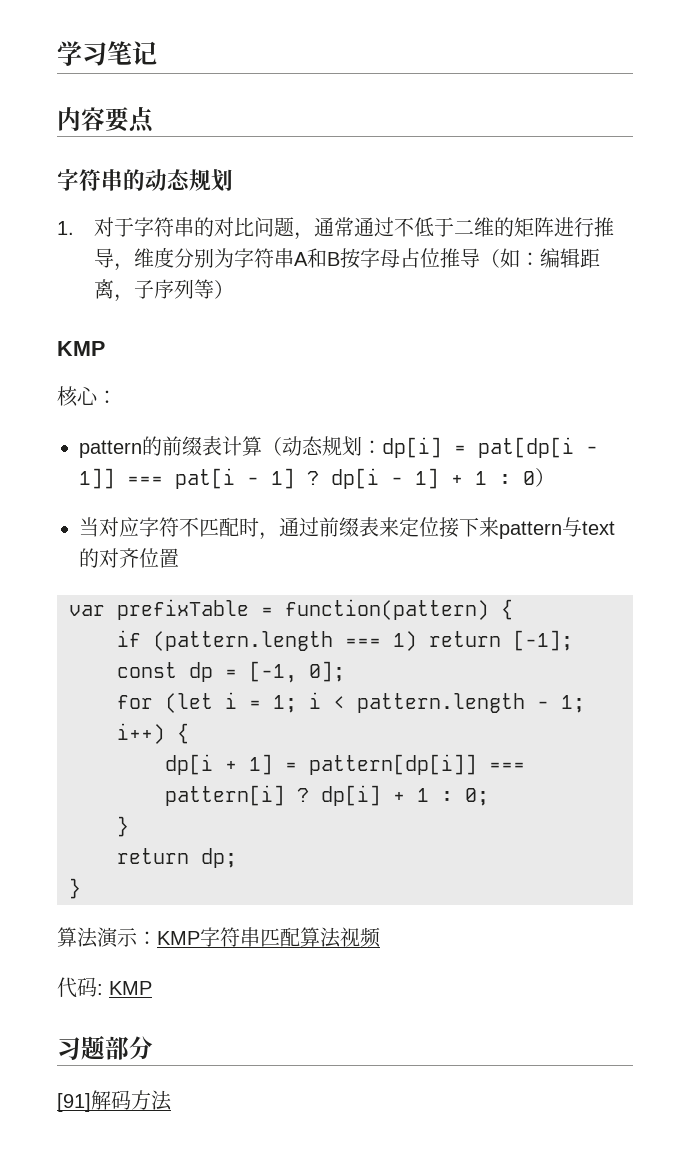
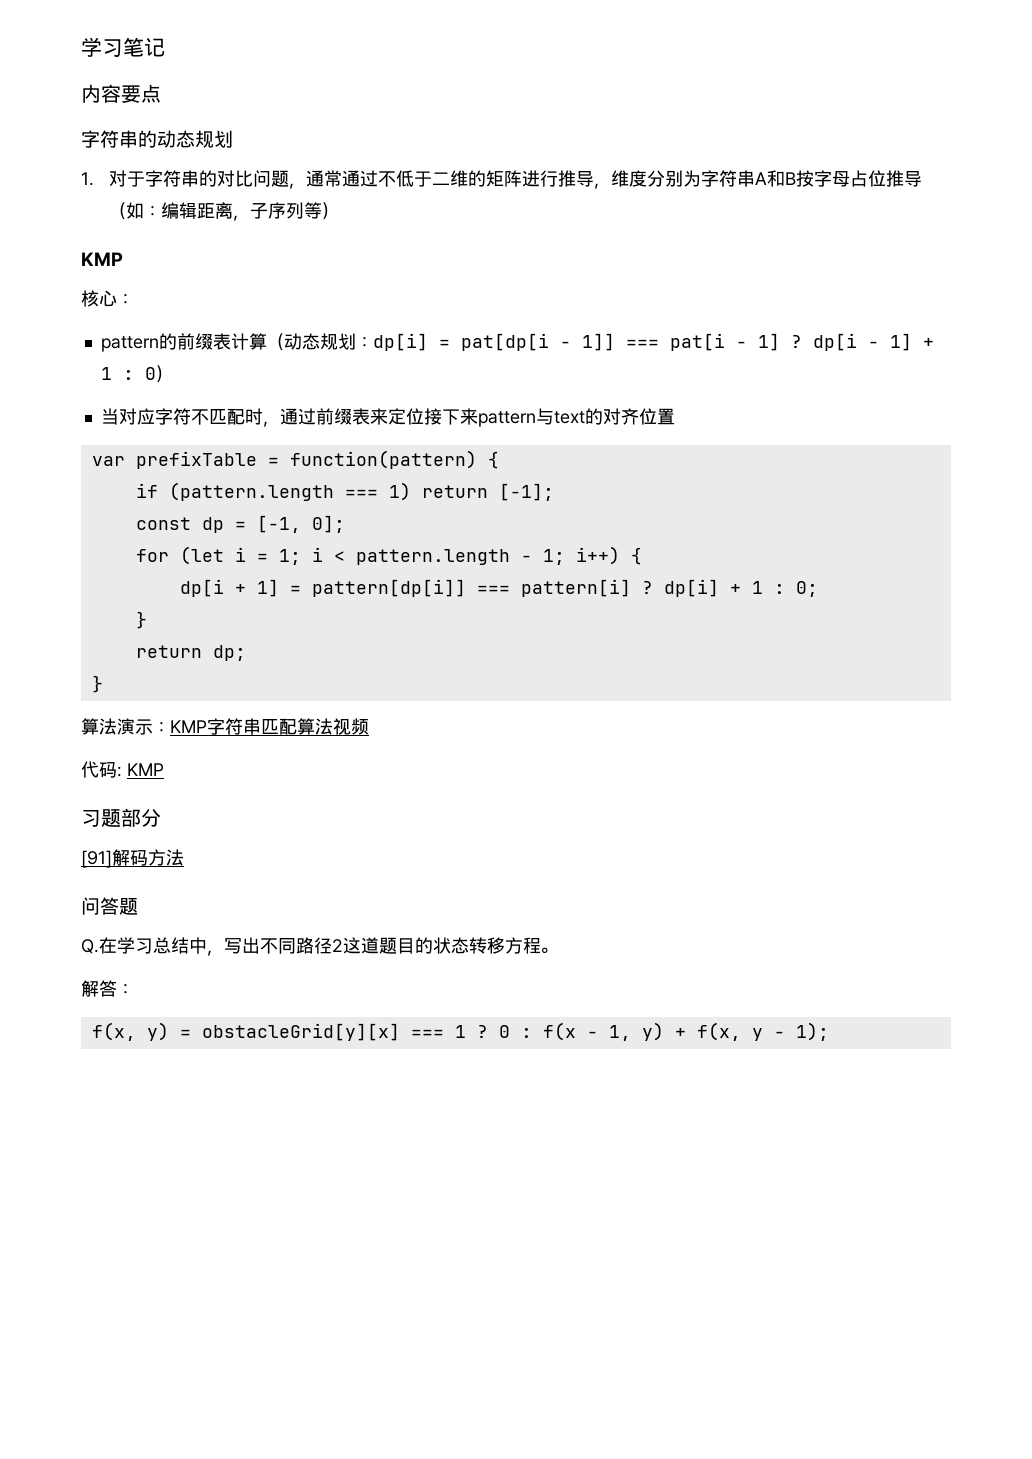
+ 问答题
+ Q.在学习总结中，写出不同路径2这道题目的状态转移方程。
+ 解答：
+ f(x, y) = obstacleGrid[y][x] === 1 ? 0 : f(x - 1, y) + f(x, y - 1);

